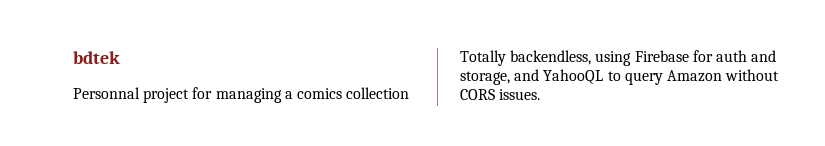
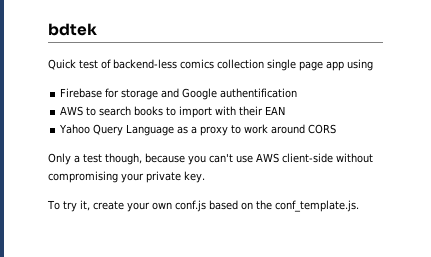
- Personnal project for managing a comics collection Totally backendless, using Firebase for auth and storage, and YahooQL to query Amazon without CORS issues.
+ Quick test of backend-less comics collection single page app using
+ Firebase for storage and Google authentification
+ AWS to search books to import with their EAN
+ Yahoo Query Language as a proxy to work around CORS
+ Only a test though, because you can't use AWS client-side without compromising your private key.
+ To try it, create your own conf.js based on the conf_template.js.

